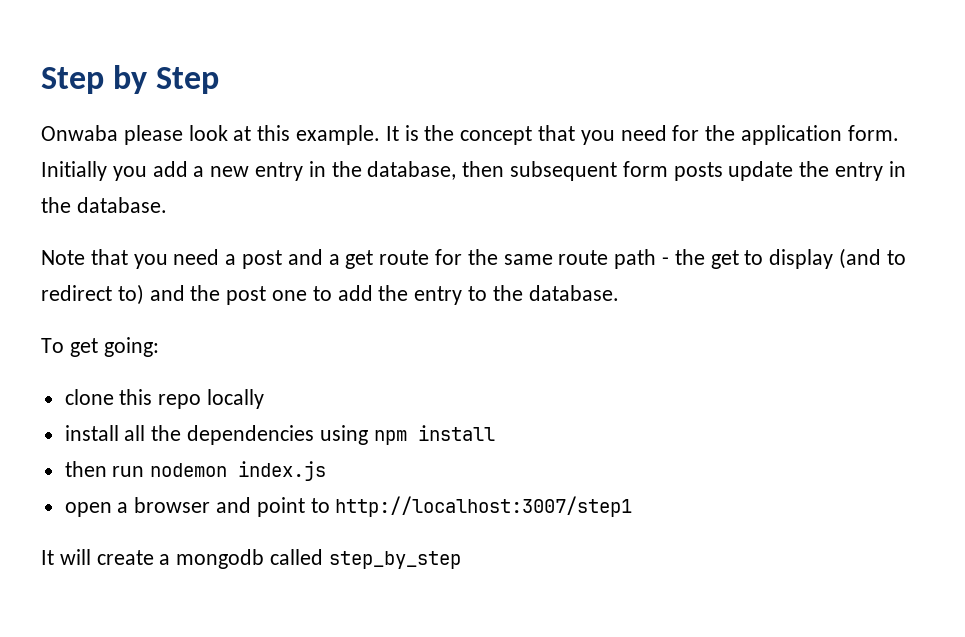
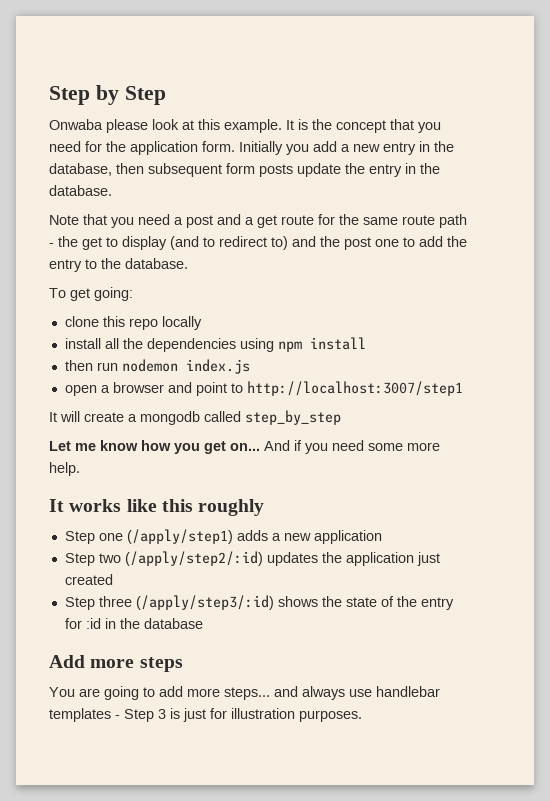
+ Let me know how you get on... And if you need some more help.
+ It works like this roughly
+ Step one (/apply/step1) adds a new application
+ Step two (/apply/step2/:id) updates the application just created
+ Step three (/apply/step3/:id) shows the state of the entry for :id in the database
+ Add more steps
+ You are going to add more steps... and always use handlebar templates - Step 3 is just for illustration purposes.

